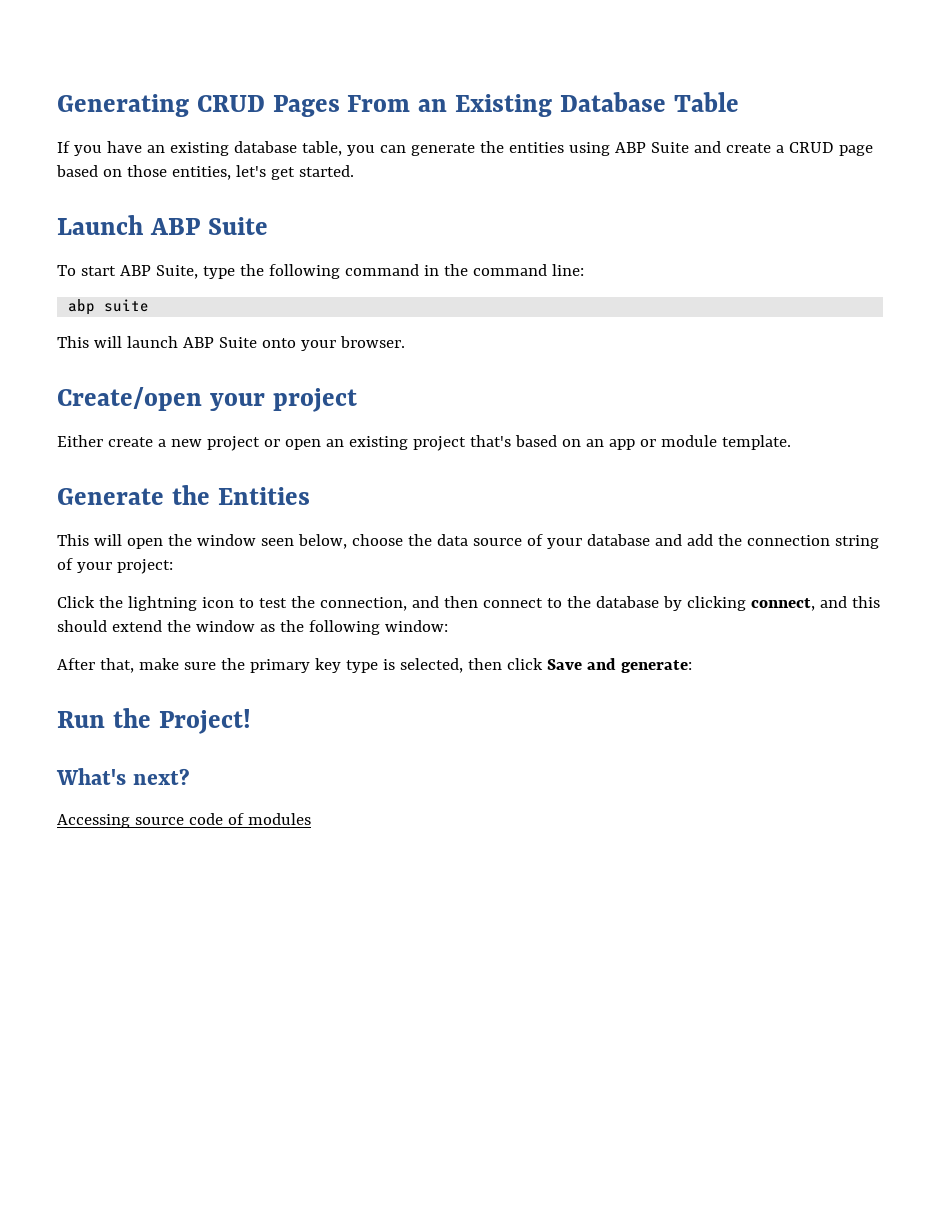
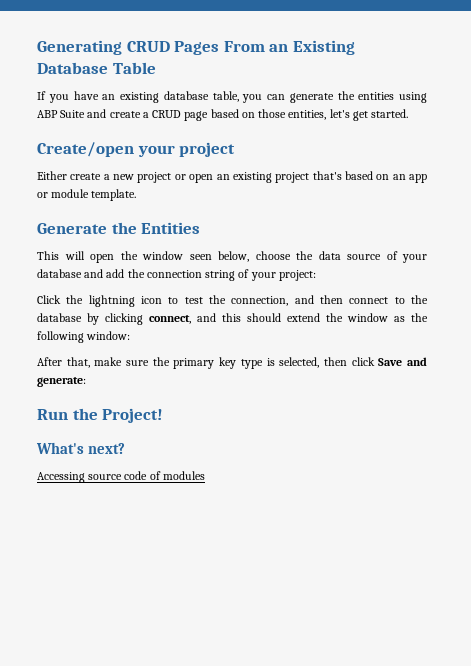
- Launch ABP Suite
- To start ABP Suite, type the following command in the command line:
- abp suite
- This will launch ABP Suite onto your browser.

